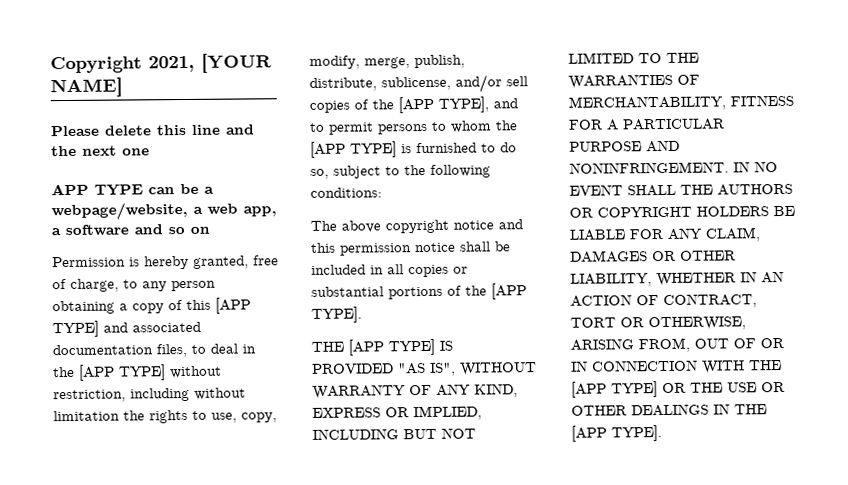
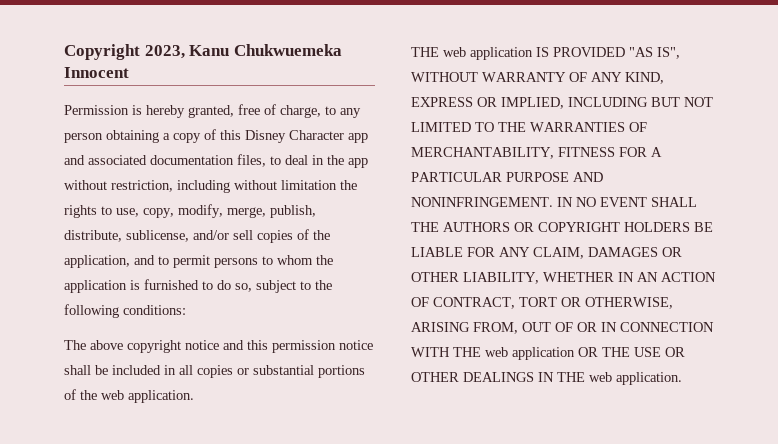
- Copyright 2021, [YOUR NAME]
- Please delete this line and the next one
- APP TYPE can be a webpage/website, a web app, a software and so on
+ Copyright 2023, Kanu Chukwuemeka Innocent
- Permission is hereby granted, free of charge, to any person obtaining a copy of this [APP TYPE] and associated documentation files, to deal in the [APP TYPE] without restriction, including without limitation the rights to use, copy, modify, merge, publish, distribute, sublicense, and/or sell copies of the [APP TYPE], and to permit persons to whom the [APP TYPE] is furnished to do so, subject to the following conditions:
+ Permission is hereby granted, free of charge, to any person obtaining a copy of this Disney Character app and associated documentation files, to deal in the app without restriction, including without limitation the rights to use, copy, modify, merge, publish, distribute, sublicense, and/or sell copies of the application, and to permit persons to whom the application is furnished to do so, subject to the following conditions:
- The above copyright notice and this permission notice shall be included in all copies or substantial portions of the [APP TYPE].
- THE [APP TYPE] IS PROVIDED "AS IS", WITHOUT WARRANTY OF ANY KIND, EXPRESS OR IMPLIED, INCLUDING BUT NOT LIMITED TO THE WARRANTIES OF MERCHANTABILITY, FITNESS FOR A PARTICULAR PURPOSE AND NONINFRINGEMENT.
+ The above copyright notice and this permission notice shall be included in all copies or substantial portions of the web application.
+ THE web application IS PROVIDED "AS IS", WITHOUT WARRANTY OF ANY KIND, EXPRESS OR IMPLIED, INCLUDING BUT NOT LIMITED TO THE WARRANTIES OF MERCHANTABILITY, FITNESS FOR A PARTICULAR PURPOSE AND NONINFRINGEMENT.
- IN NO EVENT SHALL THE AUTHORS OR COPYRIGHT HOLDERS BE LIABLE FOR ANY CLAIM, DAMAGES OR OTHER LIABILITY, WHETHER IN AN ACTION OF CONTRACT, TORT OR OTHERWISE, ARISING FROM, OUT OF OR IN CONNECTION WITH THE [APP TYPE] OR THE USE OR OTHER DEALINGS IN THE [APP TYPE].
+ IN NO EVENT SHALL THE AUTHORS OR COPYRIGHT HOLDERS BE LIABLE FOR ANY CLAIM, DAMAGES OR OTHER LIABILITY, WHETHER IN AN ACTION OF CONTRACT, TORT OR OTHERWISE, ARISING FROM, OUT OF OR IN CONNECTION WITH THE web application OR THE USE OR OTHER DEALINGS IN THE web application.

